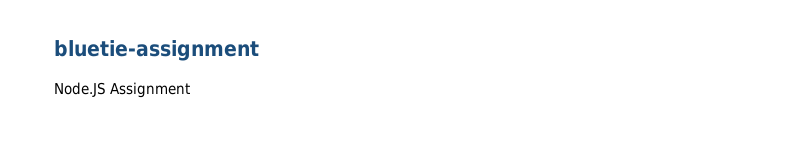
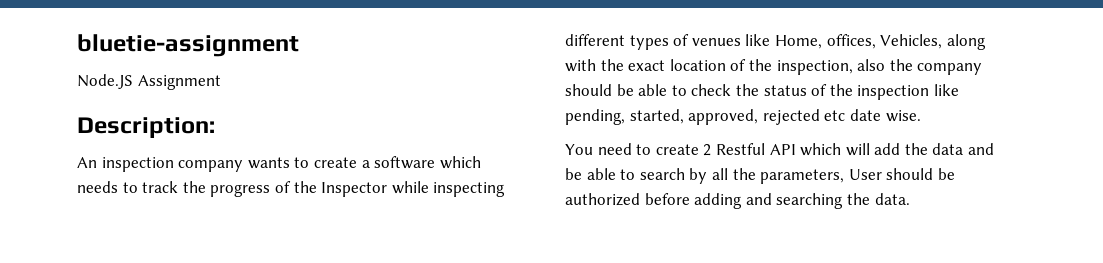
+ Description:
+ An inspection company wants to create a software which needs to track the progress of the Inspector while inspecting different types of venues like Home, offices, Vehicles, along with the exact location of the inspection, also the company should be able to check the status of the inspection like pending, started, approved, rejected etc date wise.
+ You need to create 2 Restful API which will add the data and be able to search by all the parameters, User should be authorized before adding and searching the data.

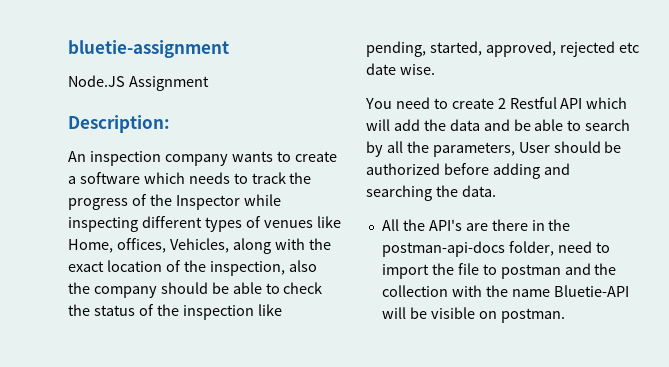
+ All the API's are there in the postman-api-docs folder, need to import the file to postman and the collection with the name Bluetie-API will be visible on postman.

